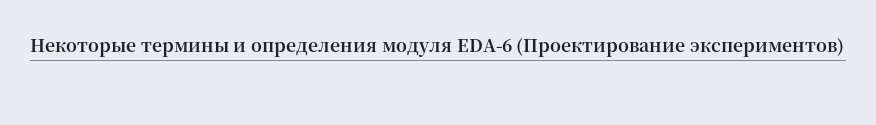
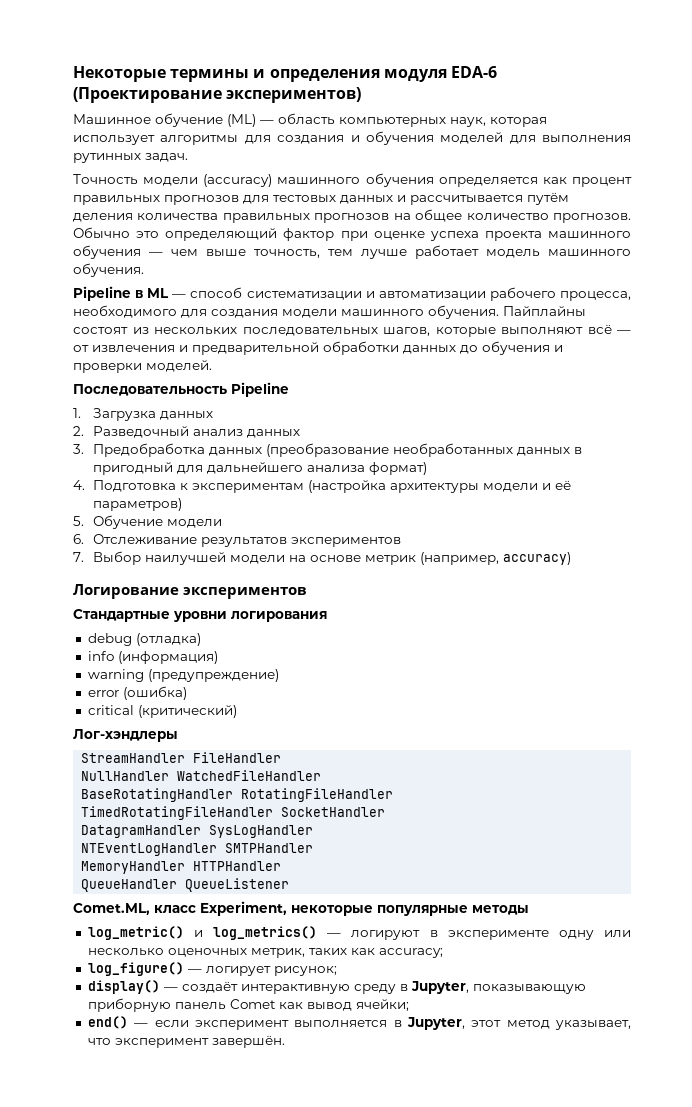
+ Машинное обучение (ML) — область компьютерных наук, которая использует алгоритмы для создания и обучения моделей для выполнения рутинных задач.
+ Точность модели (accuracy) машинного обучения определяется как процент правильных прогнозов для тестовых данных и рассчитывается путём деления количества правильных прогнозов на общее количество прогнозов. Обычно это определяющий фактор при оценке успеха проекта машинного обучения — чем выше точность, тем лучше работает модель машинного обучения.
+ Pipeline в ML — способ систематизации и автоматизации рабочего процесса, необходимого для создания модели машинного обучения. Пайплайны состоят из нескольких последовательных шагов, которые выполняют всё — от извлечения и предварительной обработки данных до обучения и проверки моделей.
+ Последовательность Pipeline
+ 1. Загрузка данных
+ 2. Разведочный анализ данных
+ 3. Предобработка данных (преобразование необработанных данных в пригодный для дальнейшего анализа формат)
+ 4. Подготовка к экспериментам (настройка архитектуры модели и её параметров)
+ 5. Обучение модели
+ 6. Отслеживание результатов экспериментов
+ 7. Выбор наилучшей модели на основе метрик (например, accuracy)
+ Логирование экспериментов
+ Стандартные уровни логирования
+ debug (отладка)
+ info (информация)
+ warning (предупреждение)
+ error (ошибка)
+ critical (критический)
+ Лог-хэндлеры
+ StreamHandler FileHandler
+ NullHandler WatchedFileHandler
+ BaseRotatingHandler RotatingFileHandler
+ TimedRotatingFileHandler SocketHandler
+ DatagramHandler SysLogHandler
+ NTEventLogHandler SMTPHandler
+ MemoryHandler HTTPHandler
+ QueueHandler QueueListener
+ Comet.ML, класс Experiment, некоторые популярные методы
+ log_metric() и log_metrics() — логируют в эксперименте одну или несколько оценочных метрик, таких как accuracy;
+ log_figure() — логирует рисунок;
+ display() — создаёт интерактивную среду в Jupyter, показывающую приборную панель Comet как вывод ячейки;
+ end() — если эксперимент выполняется в Jupyter, этот метод указывает, что эксперимент завершён.

